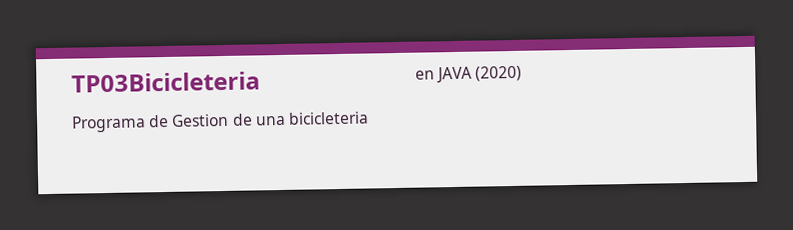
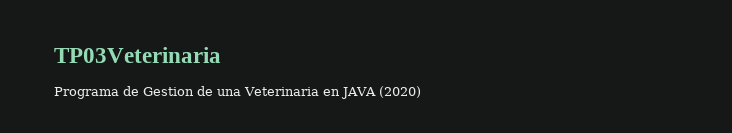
- TP03Bicicleteria
+ TP03Veterinaria
- Programa de Gestion de una bicicleteria en JAVA (2020)
+ Programa de Gestion de una Veterinaria en JAVA (2020)

